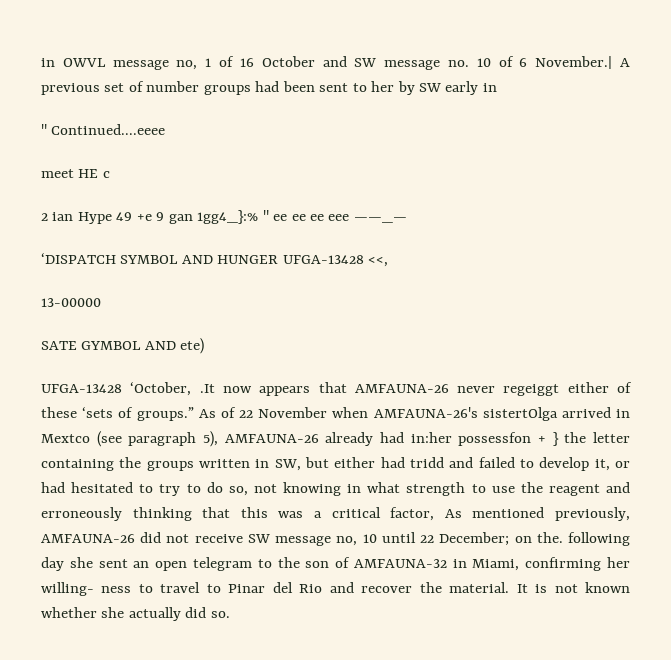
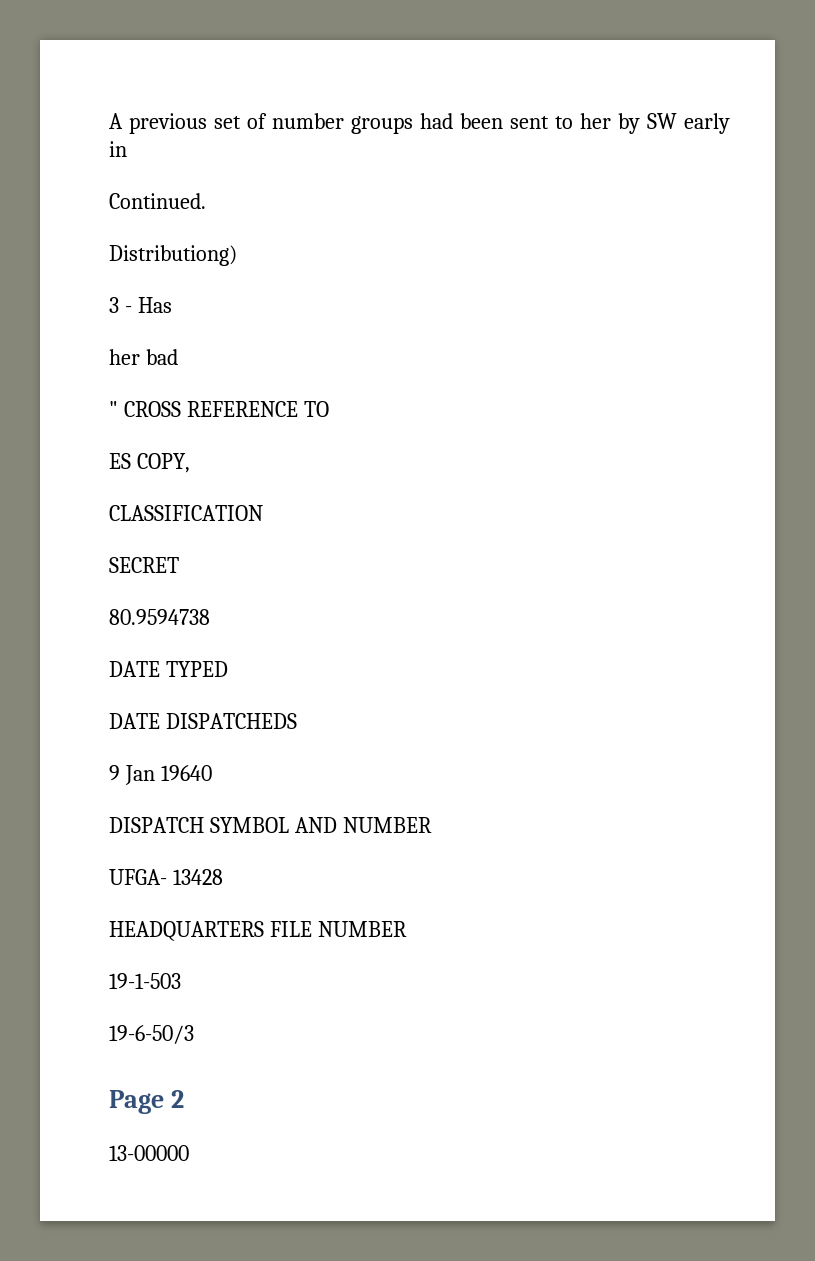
- in OWVL message no, 1 of 16 October and SW message no. 10 of 6 November.| A previous set of number groups had been sent to her by SW early in
+ A previous set of number groups had been sent to her by SW early in
- " Continued....eeee
- meet HE c
- 2 ian Hype 49 +e 9 gan 1gg4_}:% " ee ee ee eee ——_—
- ‘DISPATCH SYMBOL AND HUNGER UFGA-13428 <<,
+ Continued.
+ Distributiong)
+ 3 - Has
+ her bad
+ " CROSS REFERENCE TO
+ ES COPY,
+ CLASSIFICATION
+ SECRET
+ 80.9594738
+ DATE TYPED
+ DATE DISPATCHEDS
+ 9 Jan 19640
+ DISPATCH SYMBOL AND NUMBER
+ UFGA- 13428
+ HEADQUARTERS FILE NUMBER
+ 19-1-503
+ 19-6-50/3
+ Page 2
  13-00000
- SATE GYMBOL AND ete)
- UFGA-13428 ‘October, .It now appears that AMFAUNA-26 never regeiggt either of these ‘sets of groups.” As of 22 November when AMFAUNA-26's sistertOlga arrived in Mextco (see paragraph 5), AMFAUNA-26 already had in:her possessfon + } the letter containing the groups written in SW, but either had tridd and failed to develop it, or had hesitated to try to do so, not knowing in what strength to use the reagent and erroneously thinking that this was a critical factor, As mentioned previously, AMFAUNA-26 did not receive SW message no, 10 until 22 December; on the. following day she sent an open telegram to the son of AMFAUNA-32 in Miami, confirming her willing- ness to travel to Pinar del Rio and recover the material. It is not known whether she actually did so.

